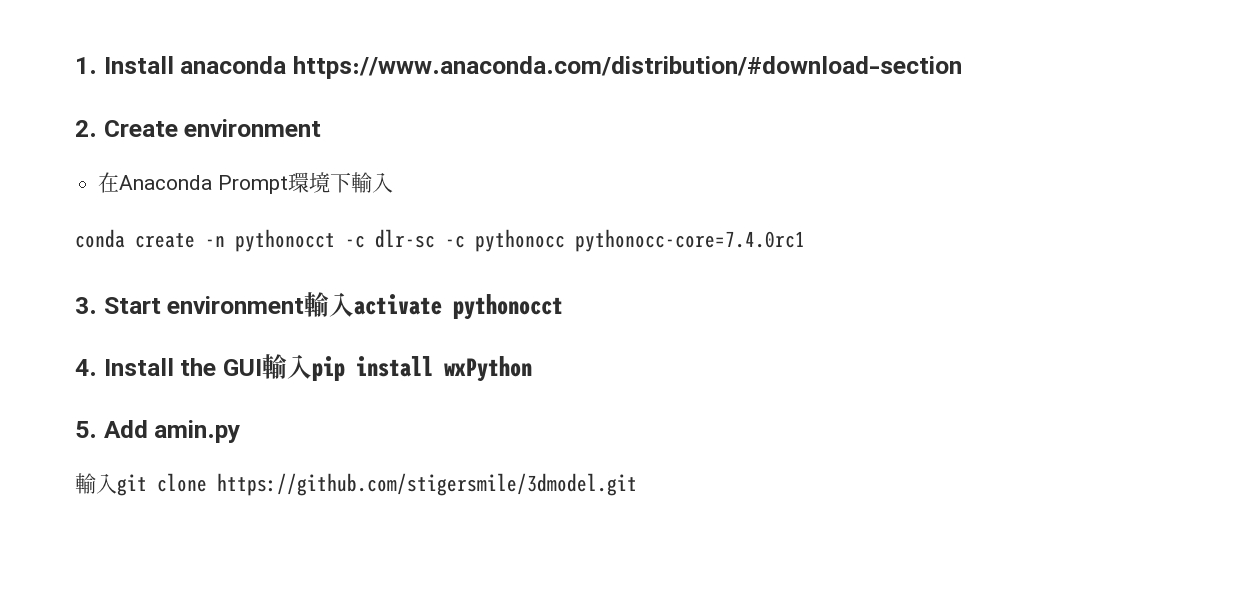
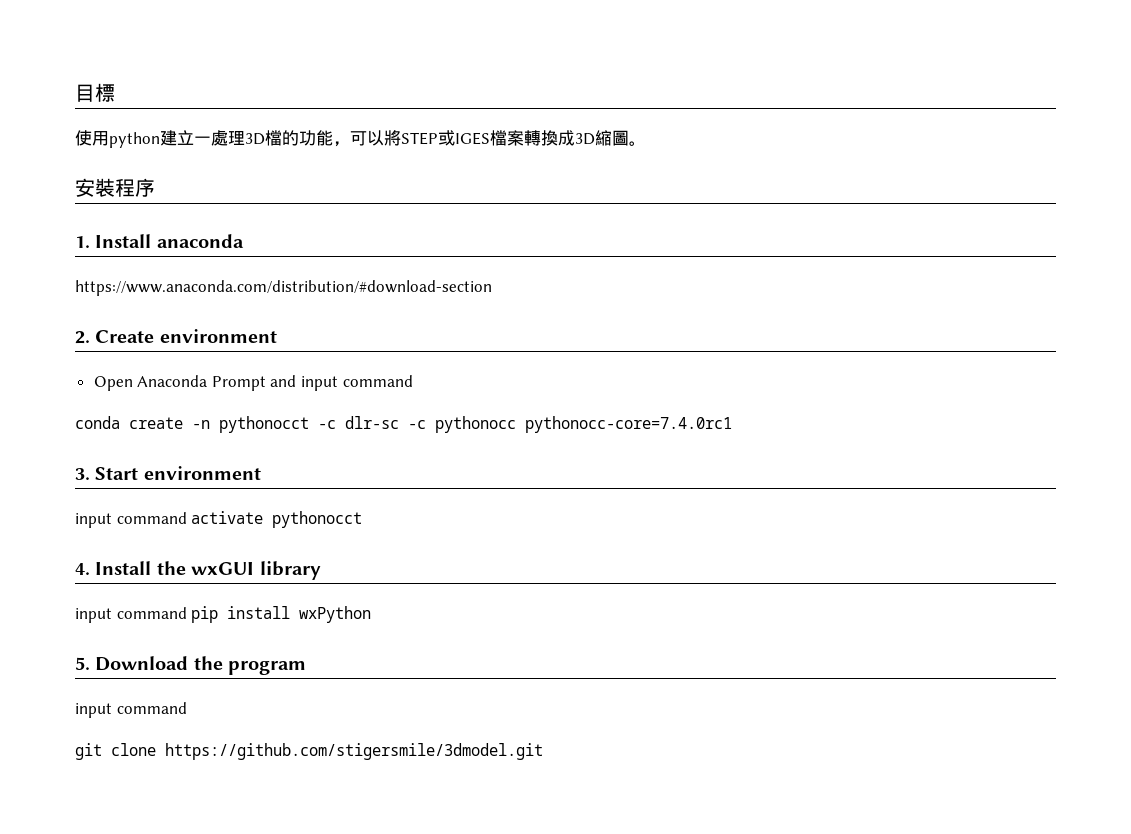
+ 目標
+ 使用python建立一處理3D檔的功能，可以將STEP或IGES檔案轉換成3D縮圖。
+ 安裝程序
- 1. Install anaconda https://www.anaconda.com/distribution/#download-section
+ 1. Install anaconda
+ https://www.anaconda.com/distribution/#download-section
- 在Anaconda Prompt環境下輸入
+ Open Anaconda Prompt and input command
- 3. Start environment輸入activate pythonocct
+ 3. Start environment
+ input command activate pythonocct
- 4. Install the GUI輸入pip install wxPython
+ 4. Install the wxGUI library
+ input command pip install wxPython
- 5. Add amin.py
- 輸入git clone https://github.com/stigersmile/3dmodel.git
+ 5. Download the program
+ input command
+ git clone https://github.com/stigersmile/3dmodel.git

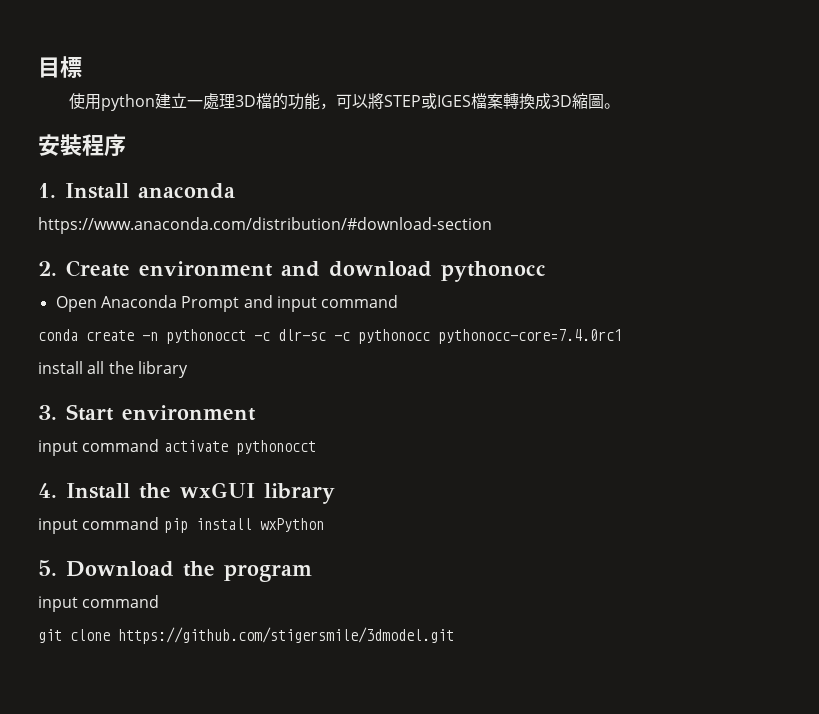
- 2. Create environment
+ 2. Create environment and download pythonocc
+ install all the library

